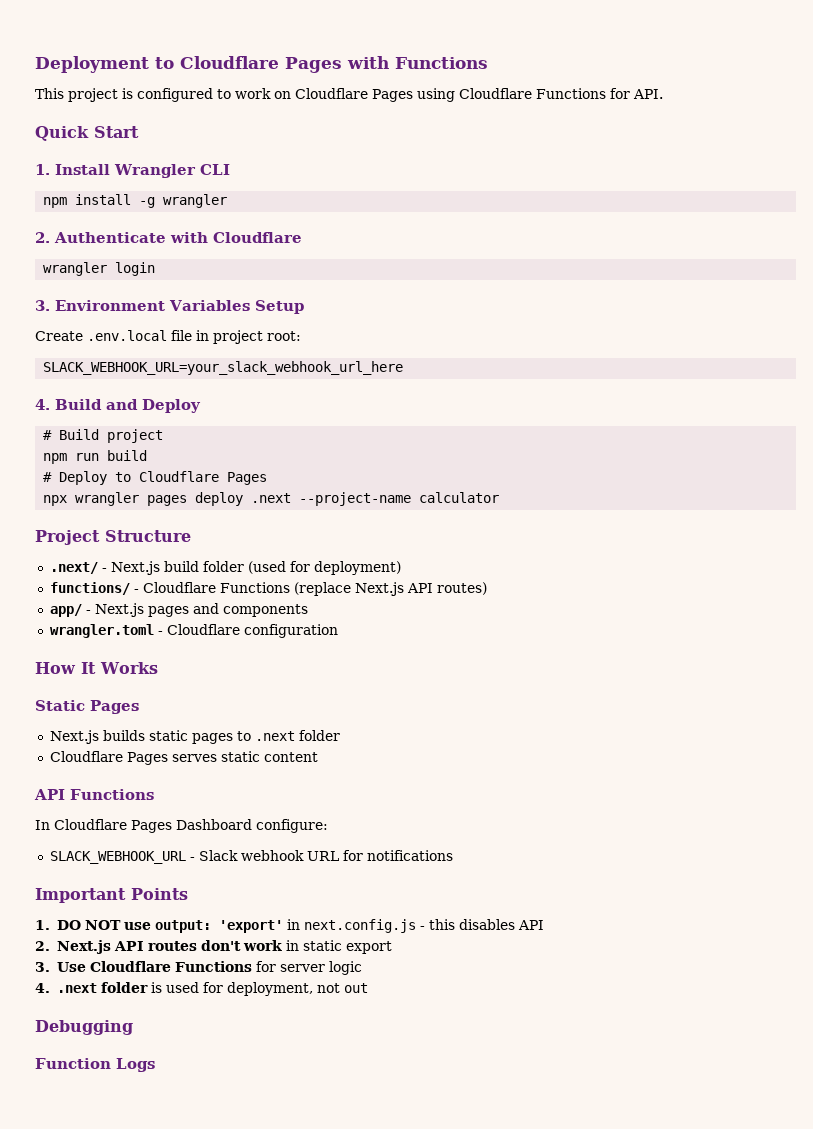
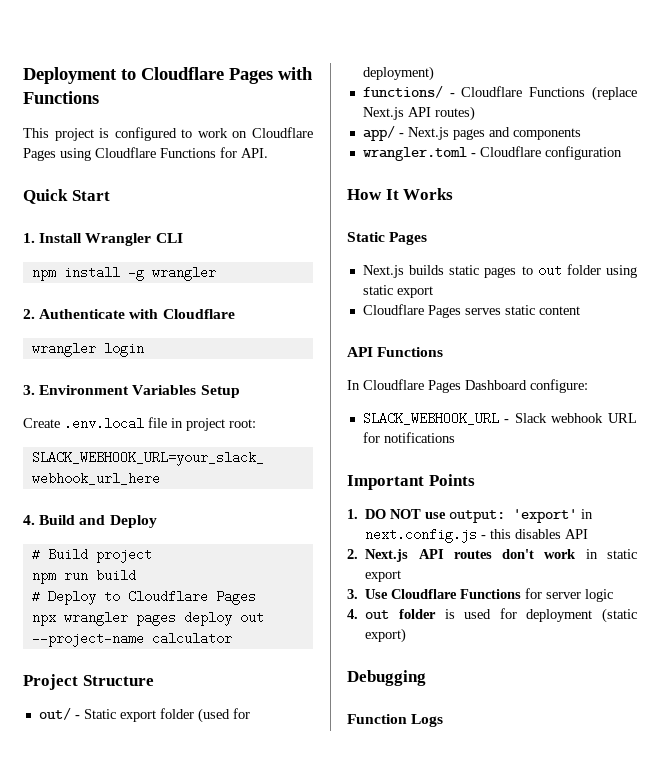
- npx wrangler pages deploy .next --project-name calculator
+ npx wrangler pages deploy out --project-name calculator
- .next/ - Next.js build folder (used for deployment)
+ out/ - Static export folder (used for deployment)
- Next.js builds static pages to .next folder
+ Next.js builds static pages to out folder using static export
- 4. .next folder is used for deployment, not out
+ 4. out folder is used for deployment (static export)

